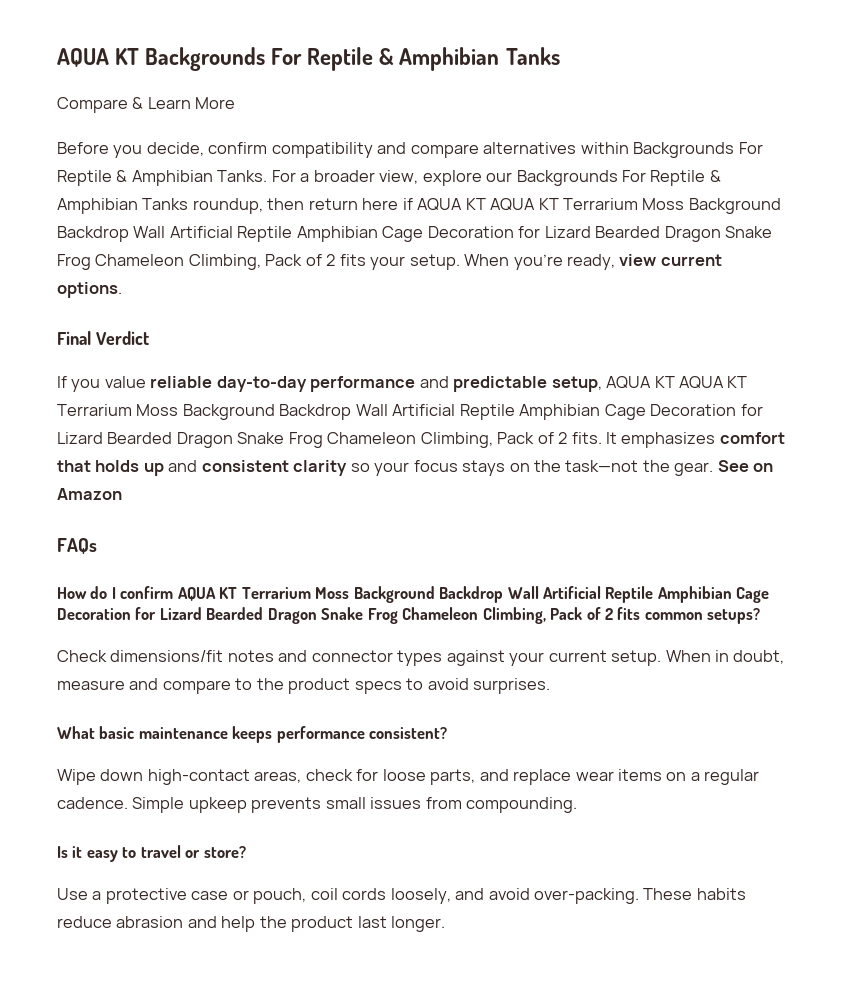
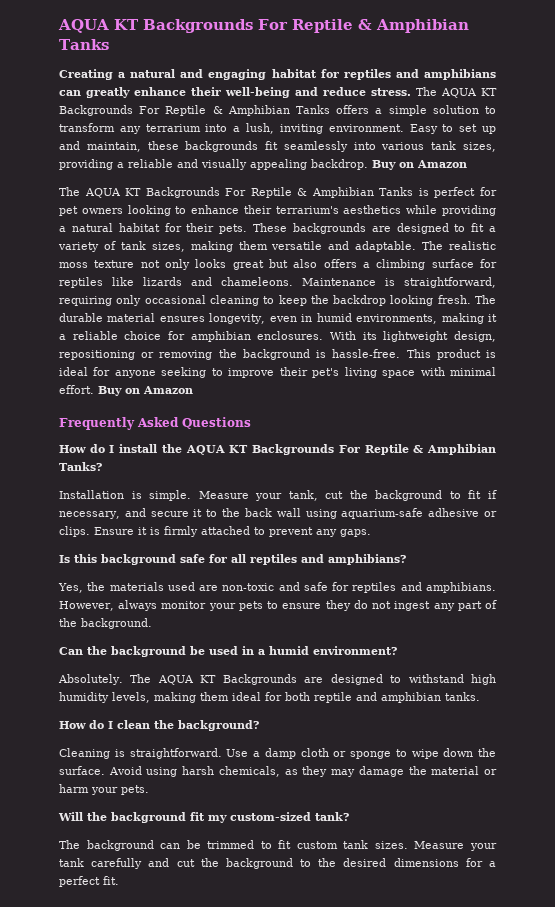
- Compare & Learn More
- Before you decide, confirm compatibility and compare alternatives within Backgrounds For Reptile & Amphibian Tanks. For a broader view, explore our Backgrounds For Reptile & Amphibian Tanks roundup, then return here if AQUA KT AQUA KT Terrarium Moss Background Backdrop Wall Artificial Reptile Amphibian Cage Decoration for Lizard Bearded Dragon Snake Frog Chameleon Climbing, Pack of 2 fits your setup. When you’re ready, view current options.
- Final Verdict
- If you value reliable day-to-day performance and predictable setup, AQUA KT AQUA KT Terrarium Moss Background Backdrop Wall Artificial Reptile Amphibian Cage Decoration for Lizard Bearded Dragon Snake Frog Chameleon Climbing, Pack of 2 fits. It emphasizes comfort that holds up and consistent clarity so your focus stays on the task—not the gear. See on Amazon
- FAQs
- How do I confirm AQUA KT Terrarium Moss Background Backdrop Wall Artificial Reptile Amphibian Cage Decoration for Lizard Bearded Dragon Snake Frog Chameleon Climbing, Pack of 2 fits common setups?
- Check dimensions/fit notes and connector types against your current setup. When in doubt, measure and compare to the product specs to avoid surprises.
- What basic maintenance keeps performance consistent?
- Wipe down high-contact areas, check for loose parts, and replace wear items on a regular cadence. Simple upkeep prevents small issues from compounding.
- Is it easy to travel or store?
- Use a protective case or pouch, coil cords loosely, and avoid over-packing. These habits reduce abrasion and help the product last longer.
+ Creating a natural and engaging habitat for reptiles and amphibians can greatly enhance their well-being and reduce stress. The AQUA KT Backgrounds For Reptile & Amphibian Tanks offers a simple solution to transform any terrarium into a lush, inviting environment. Easy to set up and maintain, these backgrounds fit seamlessly into various tank sizes, providing a reliable and visually appealing backdrop. Buy on Amazon
+ The AQUA KT Backgrounds For Reptile & Amphibian Tanks is perfect for pet owners looking to enhance their terrarium's aesthetics while providing a natural habitat for their pets. These backgrounds are designed to fit a variety of tank sizes, making them versatile and adaptable. The realistic moss texture not only looks great but also offers a climbing surface for reptiles like lizards and chameleons. Maintenance is straightforward, requiring only occasional cleaning to keep the backdrop looking fresh. The durable material ensures longevity, even in humid environments, making it a reliable choice for amphibian enclosures. With its lightweight design, repositioning or removing the background is hassle-free. This product is ideal for anyone seeking to improve their pet's living space with minimal effort. Buy on Amazon
+ Frequently Asked Questions
+ How do I install the AQUA KT Backgrounds For Reptile & Amphibian Tanks?
+ Installation is simple. Measure your tank, cut the background to fit if necessary, and secure it to the back wall using aquarium-safe adhesive or clips. Ensure it is firmly attached to prevent any gaps.
+ Is this background safe for all reptiles and amphibians?
+ Yes, the materials used are non-toxic and safe for reptiles and amphibians. However, always monitor your pets to ensure they do not ingest any part of the background.
+ Can the background be used in a humid environment?
+ Absolutely. The AQUA KT Backgrounds are designed to withstand high humidity levels, making them ideal for both reptile and amphibian tanks.
+ How do I clean the background?
+ Cleaning is straightforward. Use a damp cloth or sponge to wipe down the surface. Avoid using harsh chemicals, as they may damage the material or harm your pets.
+ Will the background fit my custom-sized tank?
+ The background can be trimmed to fit custom tank sizes. Measure your tank carefully and cut the background to the desired dimensions for a perfect fit.

